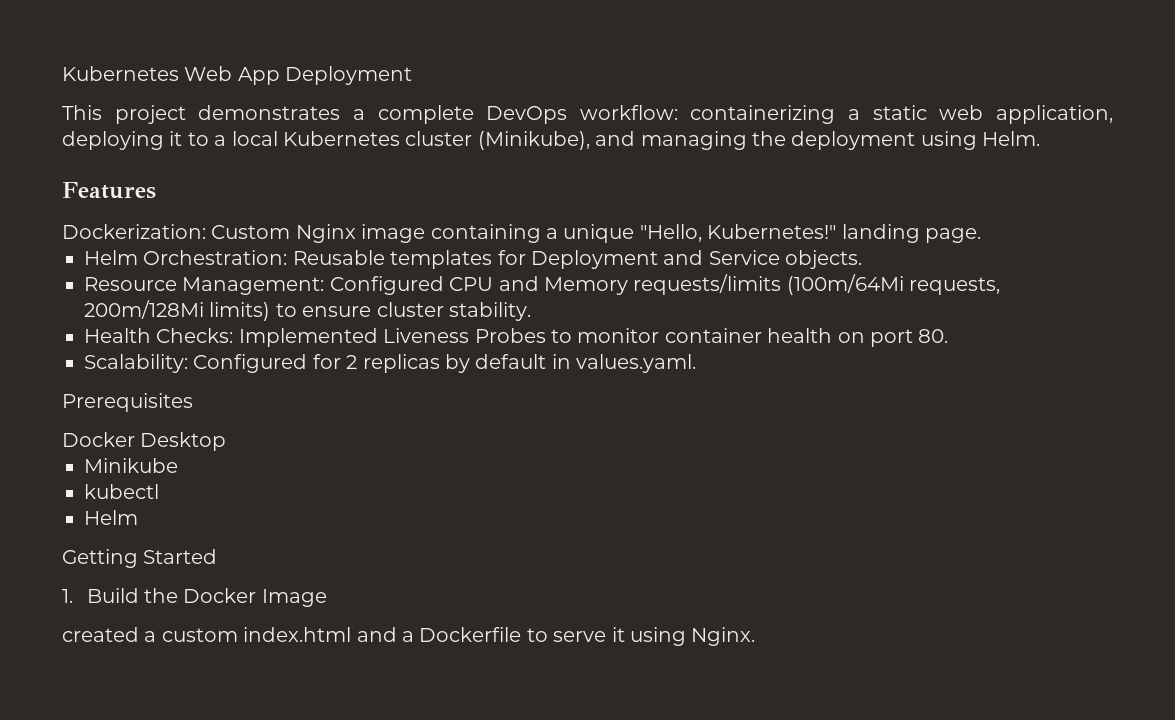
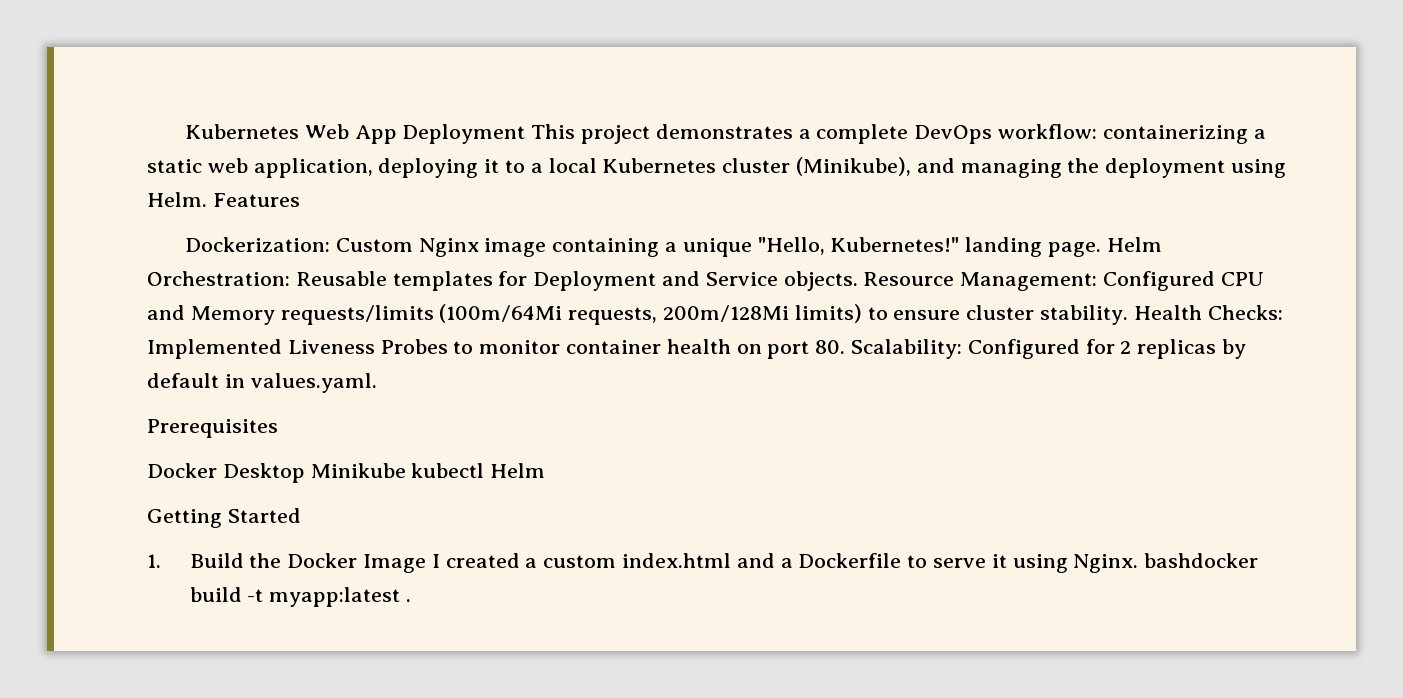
- Kubernetes Web App Deployment
- This project demonstrates a complete DevOps workflow: containerizing a static web application, deploying it to a local Kubernetes cluster (Minikube), and managing the deployment using Helm.
- Features
+ Kubernetes Web App Deployment This project demonstrates a complete DevOps workflow: containerizing a static web application, deploying it to a local Kubernetes cluster (Minikube), and managing the deployment using Helm. Features
- Dockerization: Custom Nginx image containing a unique "Hello, Kubernetes!" landing page.
- Helm Orchestration: Reusable templates for Deployment and Service objects.
- Resource Management: Configured CPU and Memory requests/limits (100m/64Mi requests, 200m/128Mi limits) to ensure cluster stability.
- Health Checks: Implemented Liveness Probes to monitor container health on port 80.
- Scalability: Configured for 2 replicas by default in values.yaml.
+ Dockerization: Custom Nginx image containing a unique "Hello, Kubernetes!" landing page. Helm Orchestration: Reusable templates for Deployment and Service objects. Resource Management: Configured CPU and Memory requests/limits (100m/64Mi requests, 200m/128Mi limits) to ensure cluster stability. Health Checks: Implemented Liveness Probes to monitor container health on port 80. Scalability: Configured for 2 replicas by default in values.yaml.
- Docker Desktop
- Minikube
- kubectl
- Helm
+ Docker Desktop Minikube kubectl Helm
- 1. Build the Docker Image
- created a custom index.html and a Dockerfile to serve it using Nginx.
+ 1. Build the Docker Image I created a custom index.html and a Dockerfile to serve it using Nginx. bashdocker build -t myapp:latest .

